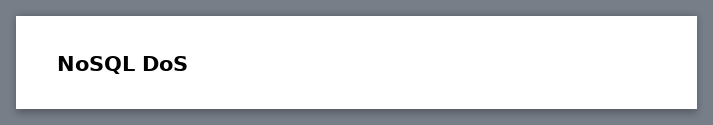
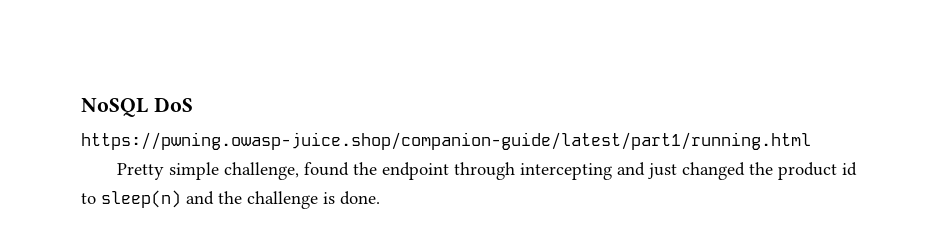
+ https://pwning.owasp-juice.shop/companion-guide/latest/part1/running.html
+ Pretty simple challenge, found the endpoint through intercepting and just changed the product id to sleep(n) and the challenge is done.

